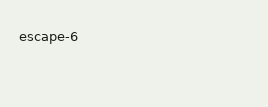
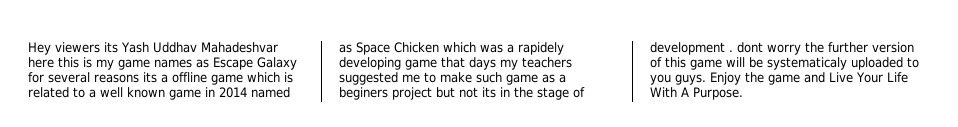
- escape-6
+ Hey viewers its Yash Uddhav Mahadeshvar here this is my game names as Escape Galaxy for several reasons its a offline game which is related to a well known game in 2014 named as Space Chicken which was a rapidely developing game that days my teachers suggested me to make such game as a beginers project but not its in the stage of development . dont worry the further version of this game will be systematicaly uploaded to you guys. Enjoy the game and Live Your Life With A Purpose.

